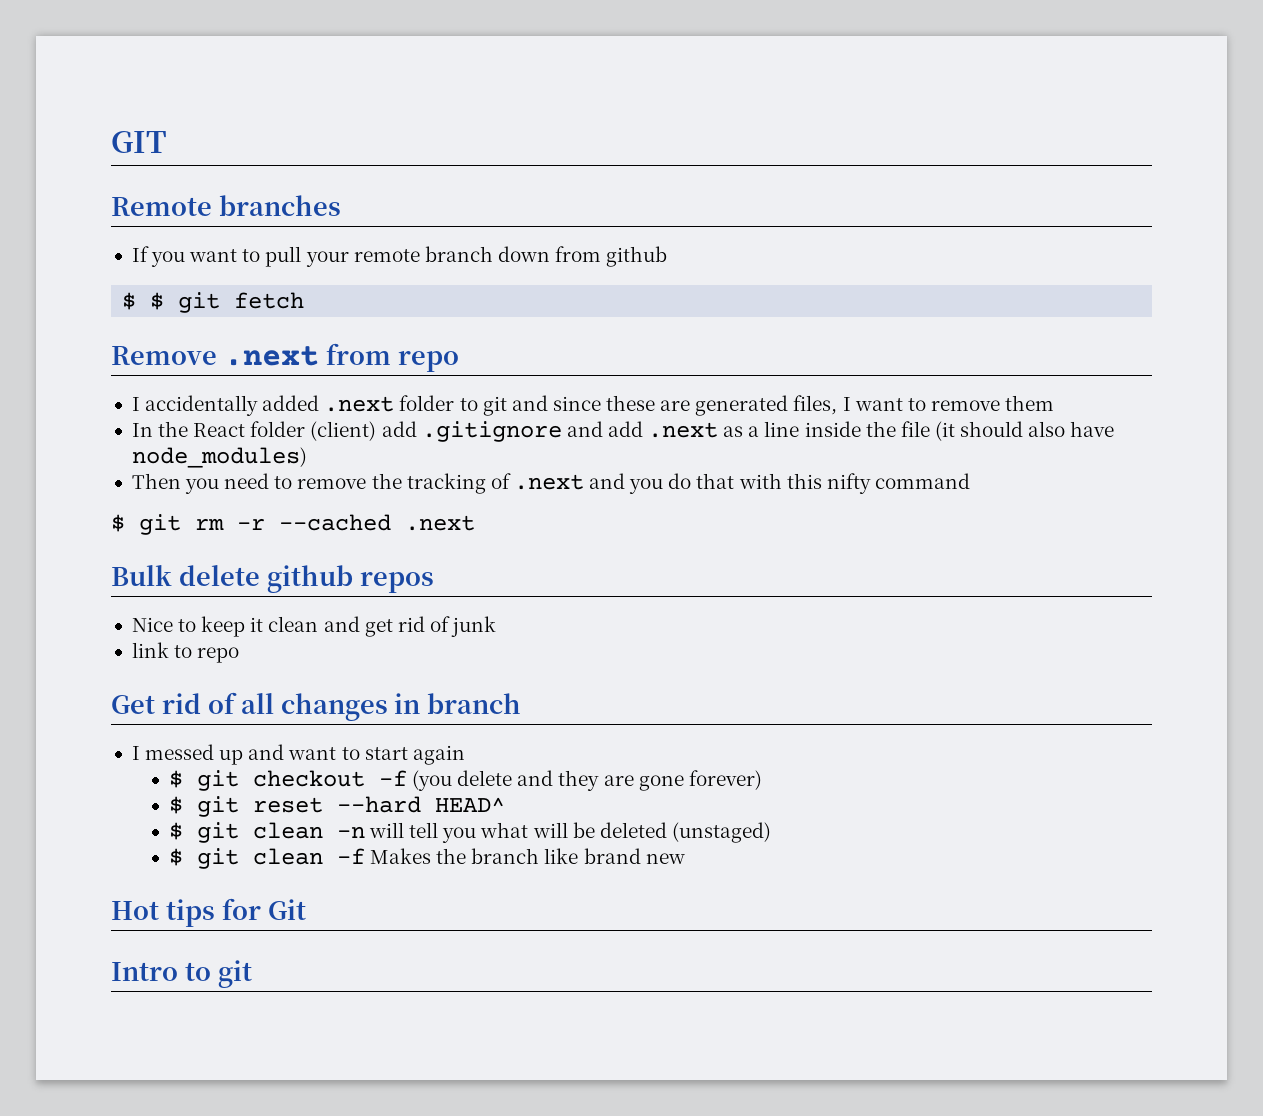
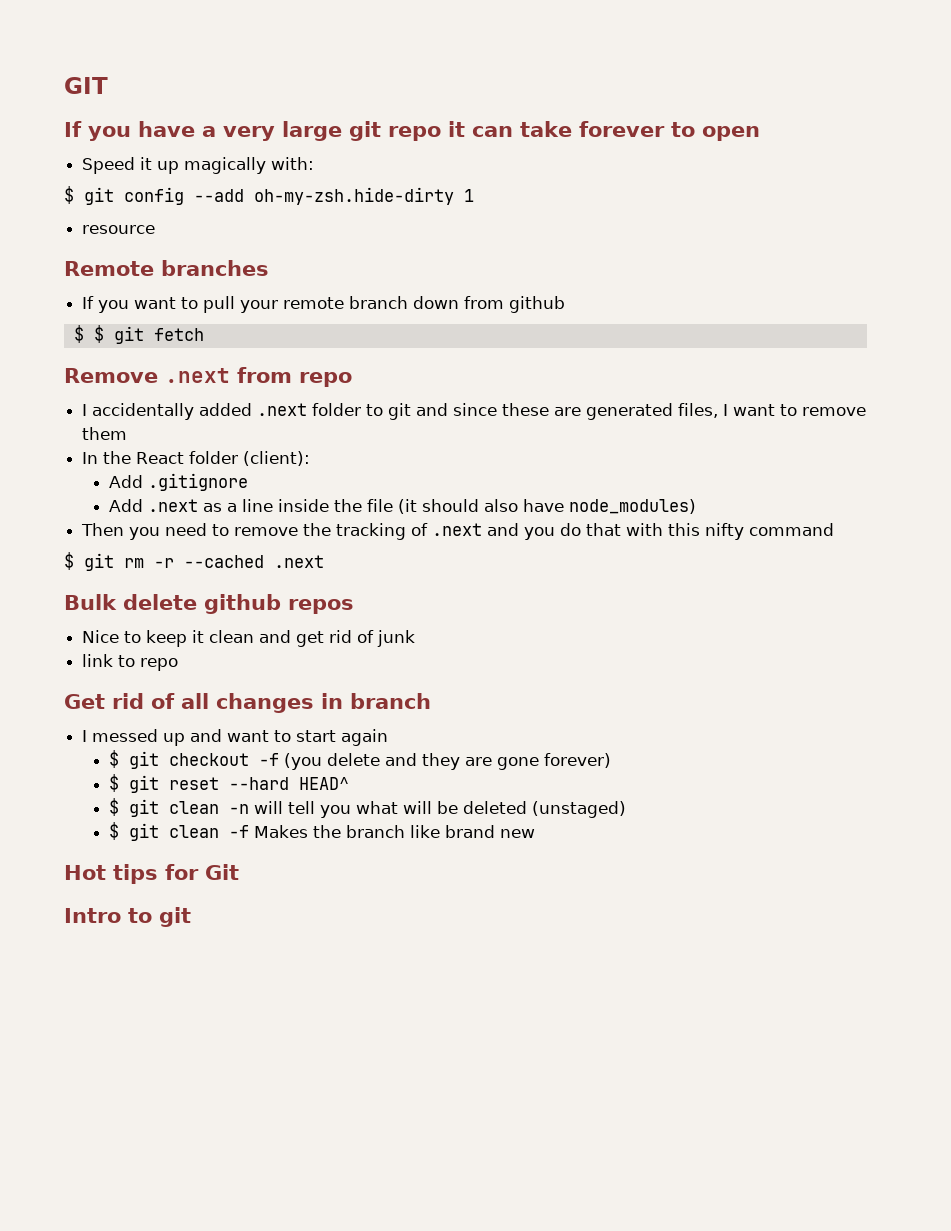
+ If you have a very large git repo it can take forever to open
+ Speed it up magically with:
+ $ git config --add oh-my-zsh.hide-dirty 1
+ resource
- In the React folder (client) add .gitignore and add .next as a line inside the file (it should also have node_modules)
+ In the React folder (client):
+ Add .gitignore
+ Add .next as a line inside the file (it should also have node_modules)

